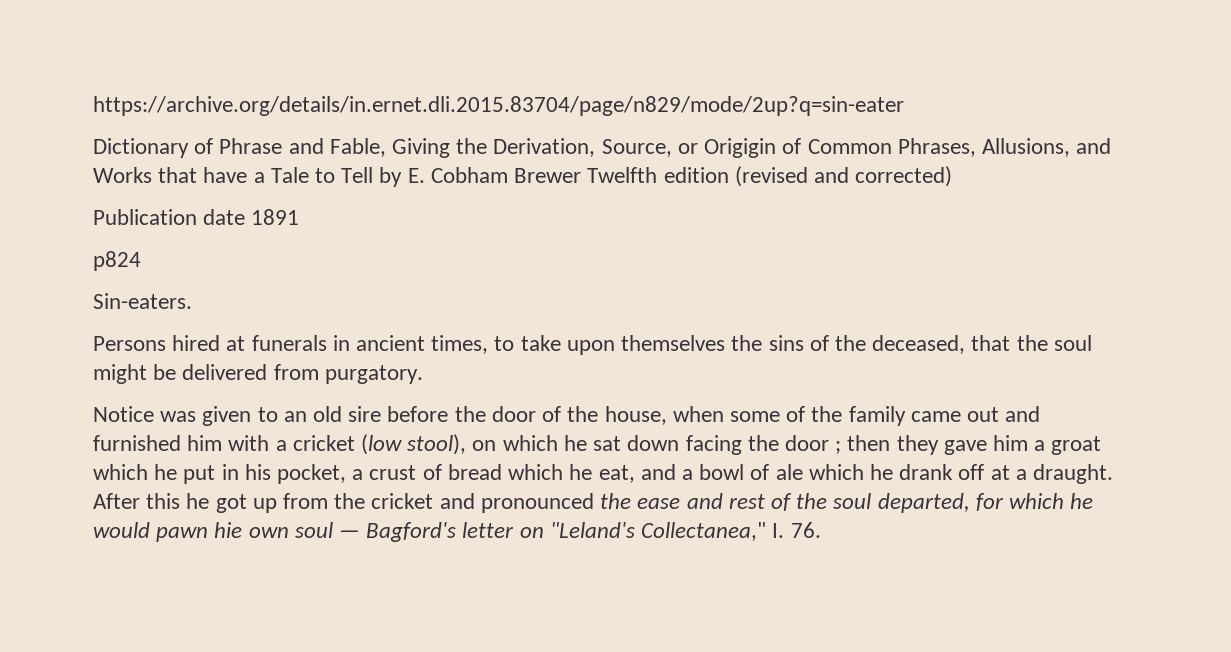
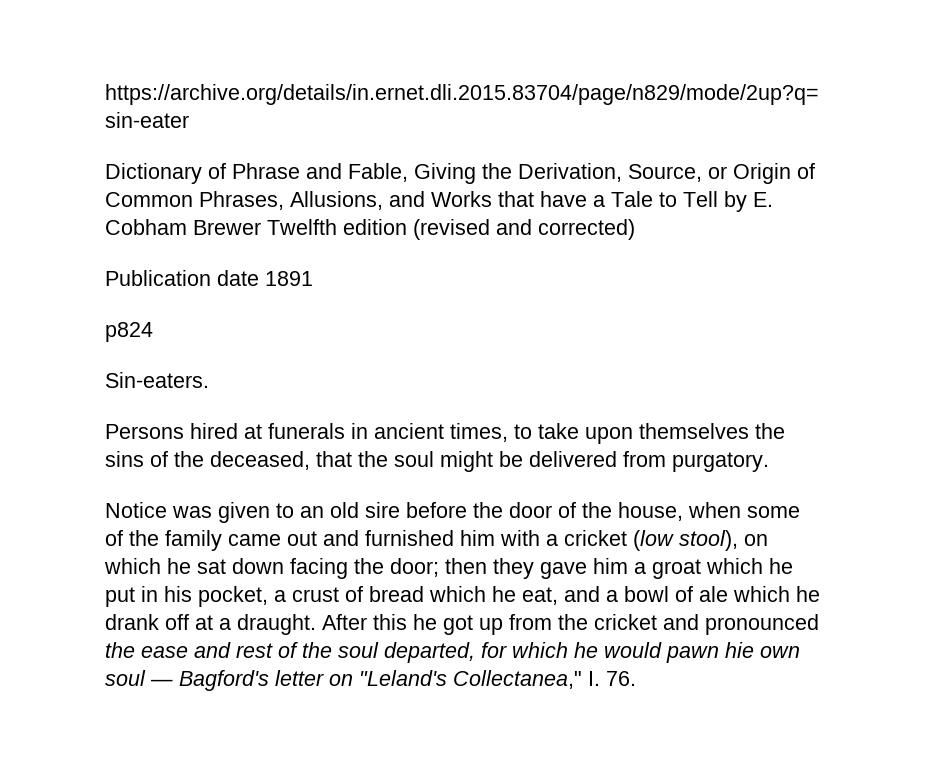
- Dictionary of Phrase and Fable, Giving the Derivation, Source, or Origigin of Common Phrases, Allusions, and Works that have a Tale to Tell by E. Cobham Brewer Twelfth edition (revised and corrected)
+ Dictionary of Phrase and Fable, Giving the Derivation, Source, or Origin of Common Phrases, Allusions, and Works that have a Tale to Tell by E. Cobham Brewer Twelfth edition (revised and corrected)
- Notice was given to an old sire before the door of the house, when some of the family came out and furnished him with a cricket (low stool), on which he sat down facing the door ;
+ Notice was given to an old sire before the door of the house, when some of the family came out and furnished him with a cricket (low stool), on which he sat down facing the door;

